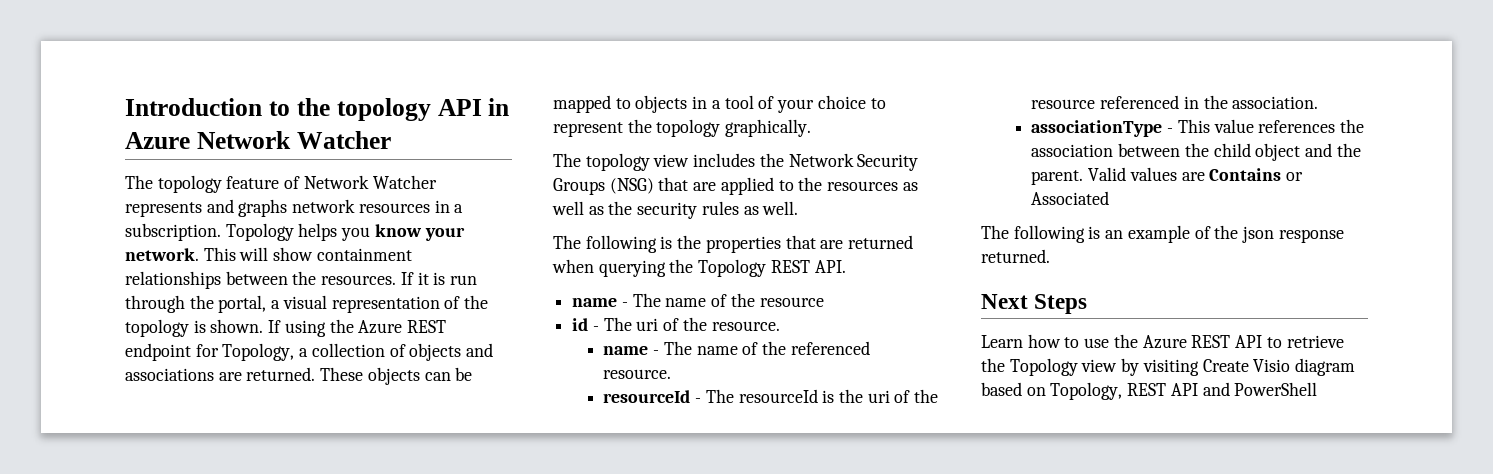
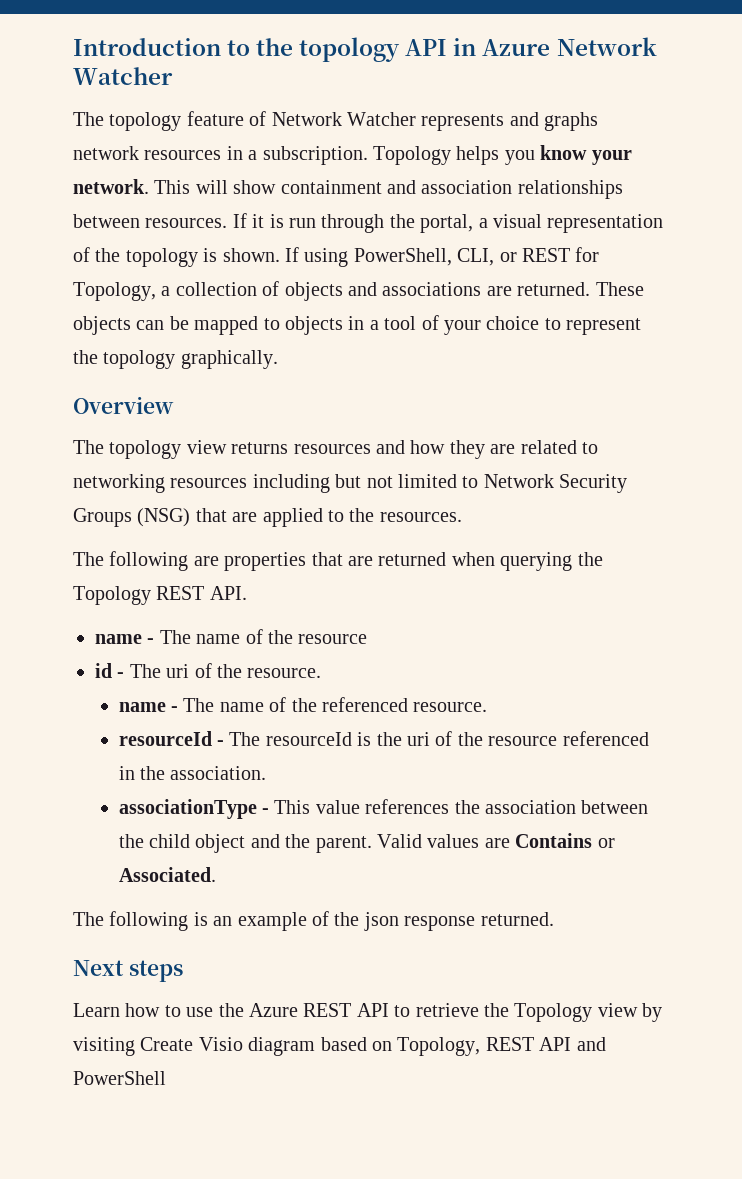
- This will show containment relationships between the resources.
+ This will show containment and association relationships between resources.
- If using the Azure REST endpoint for Topology, a collection of objects and associations are returned.
+ If using PowerShell, CLI, or REST for Topology, a collection of objects and associations are returned.
+ Overview
- The topology view includes the Network Security Groups (NSG) that are applied to the resources as well as the security rules as well.
- The following is the properties that are returned when querying the Topology REST API.
+ The topology view returns resources and how they are related to networking resources including but not limited to Network Security Groups (NSG) that are applied to the resources.
+ The following are properties that are returned when querying the Topology REST API.
- Valid values are Contains or Associated
+ Valid values are Contains or Associated.
- Next Steps
+ Next steps

